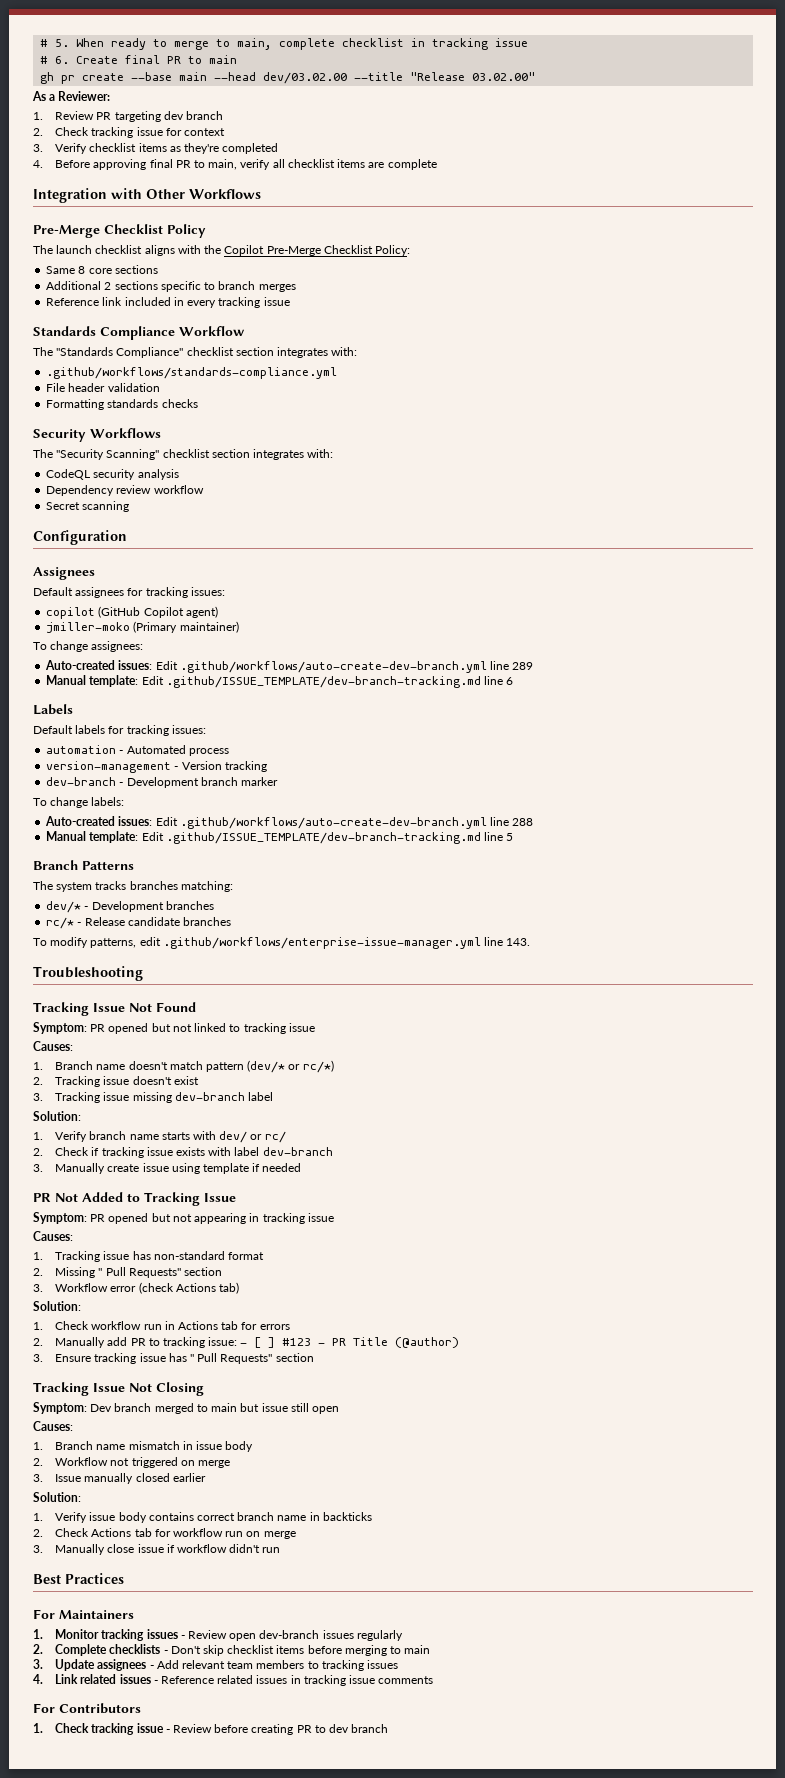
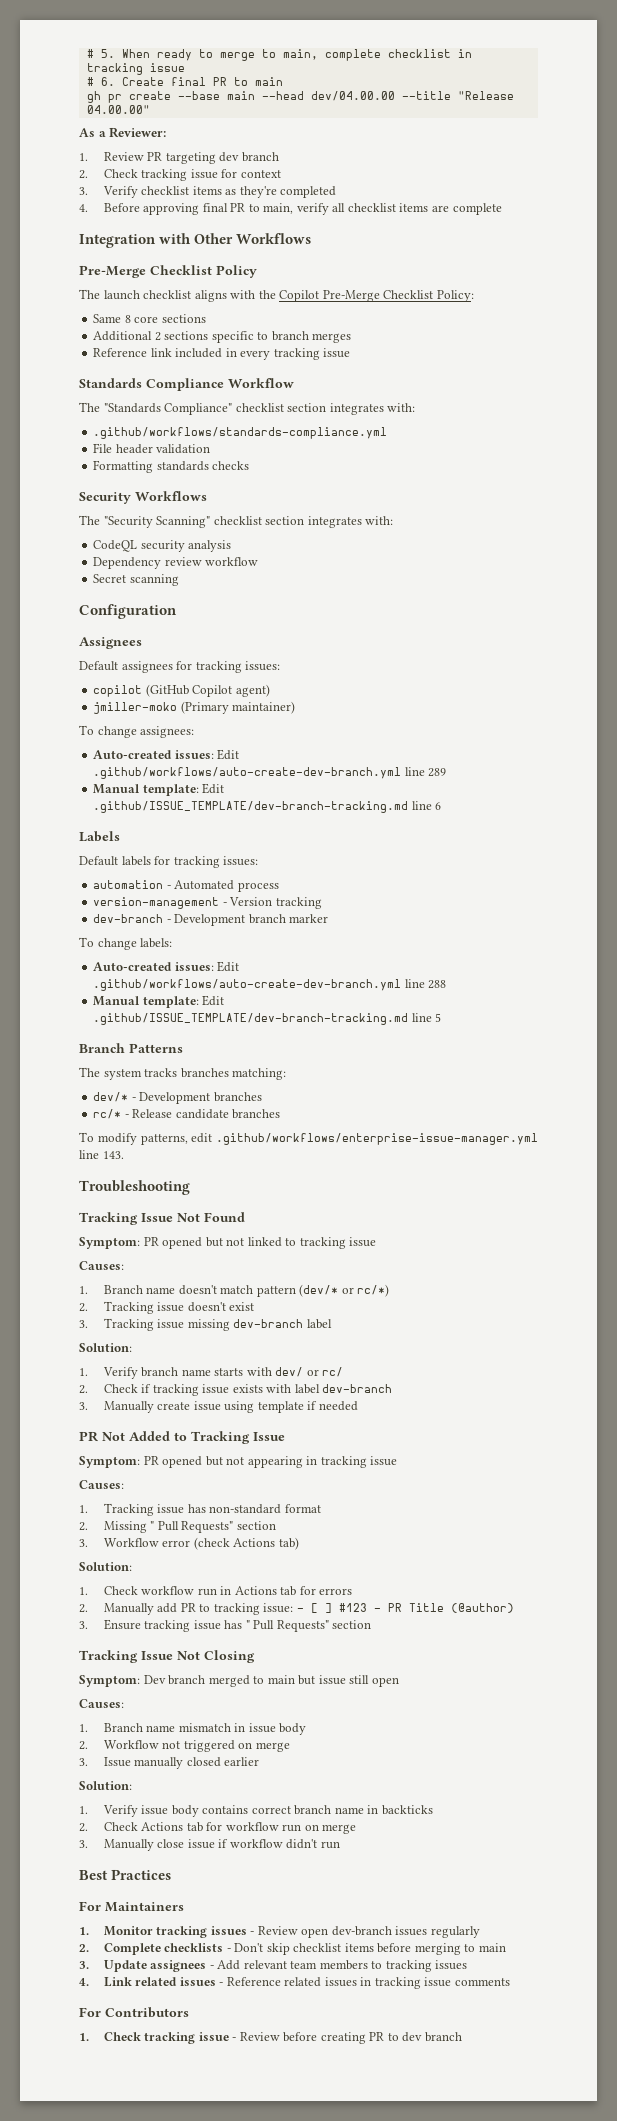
- gh pr create --base main --head dev/03.02.00 --title "Release 03.02.00"
+ gh pr create --base main --head dev/04.00.00 --title "Release 04.00.00"

